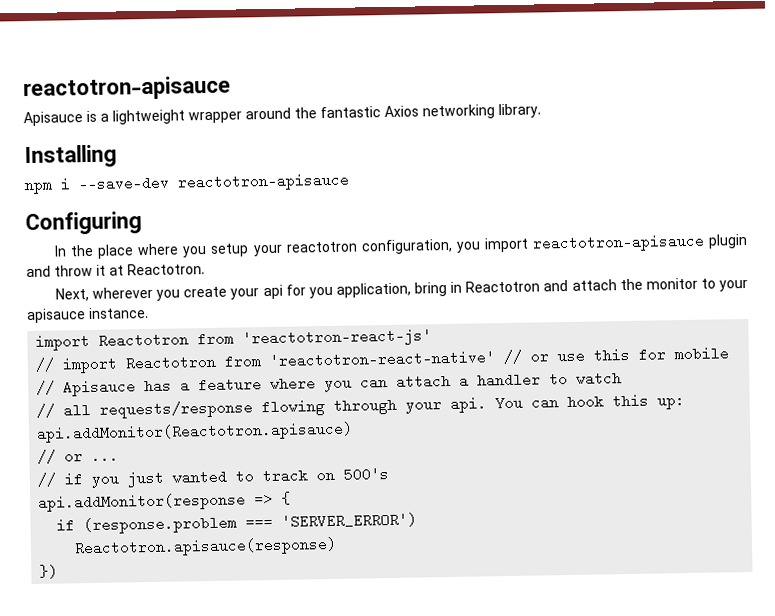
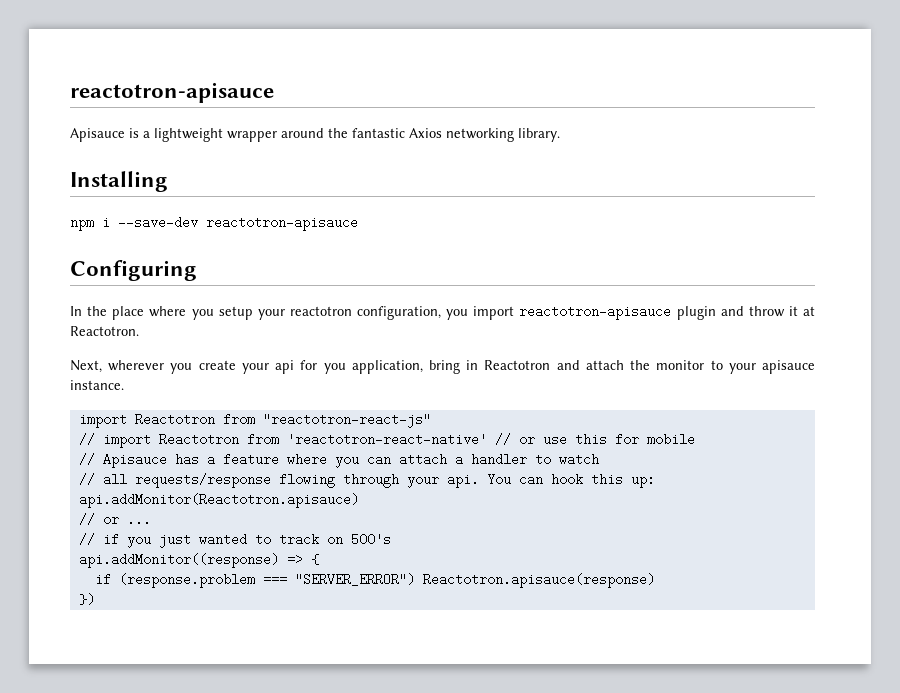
- import Reactotron from 'reactotron-react-js'
+ import Reactotron from "reactotron-react-js"
- api.addMonitor(response => {
+ api.addMonitor((response) => {
- if (response.problem === 'SERVER_ERROR')
- Reactotron.apisauce(response)
+ if (response.problem === "SERVER_ERROR") Reactotron.apisauce(response)

